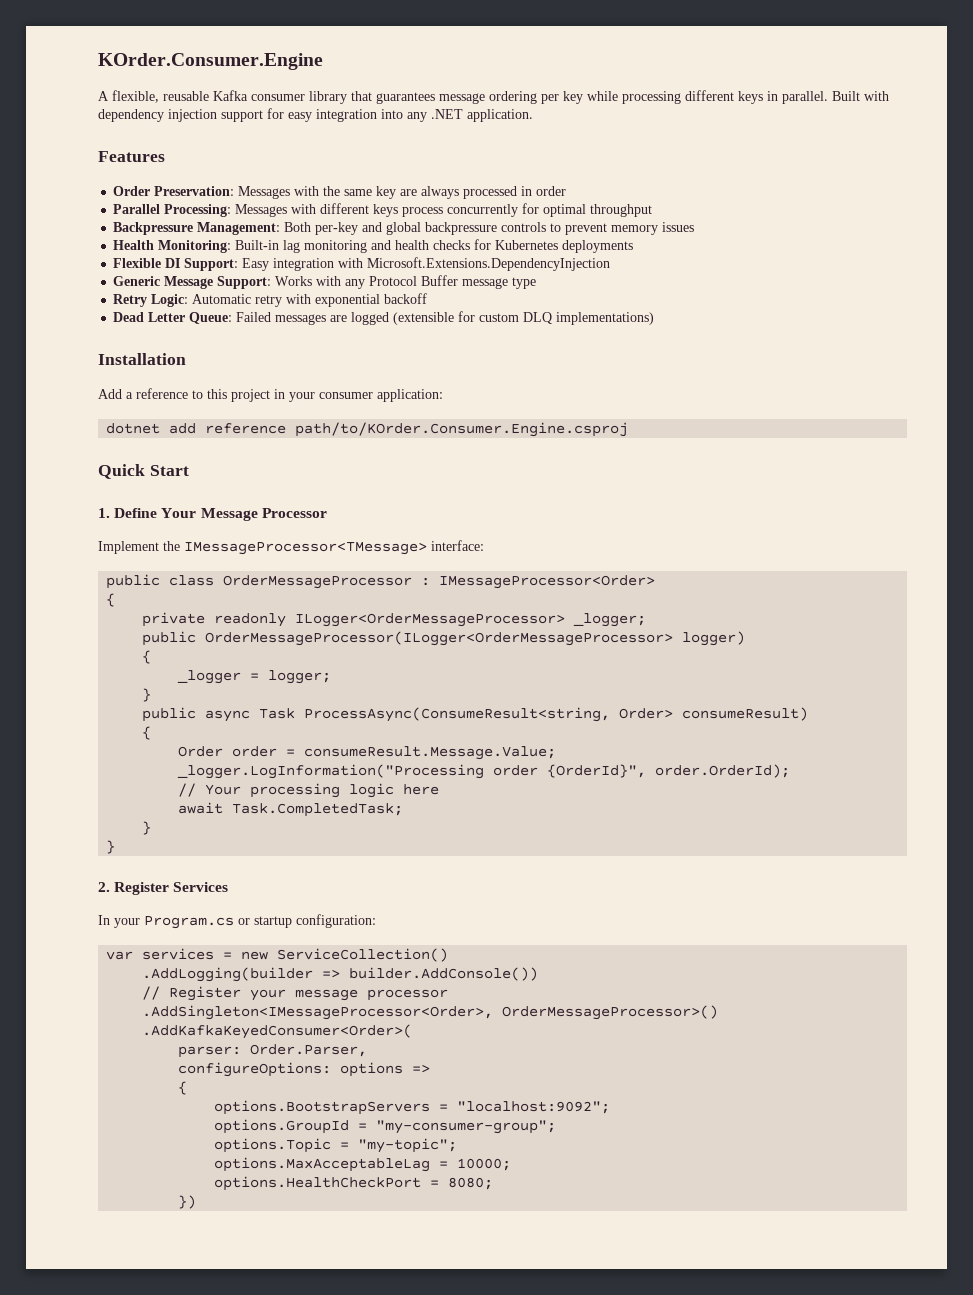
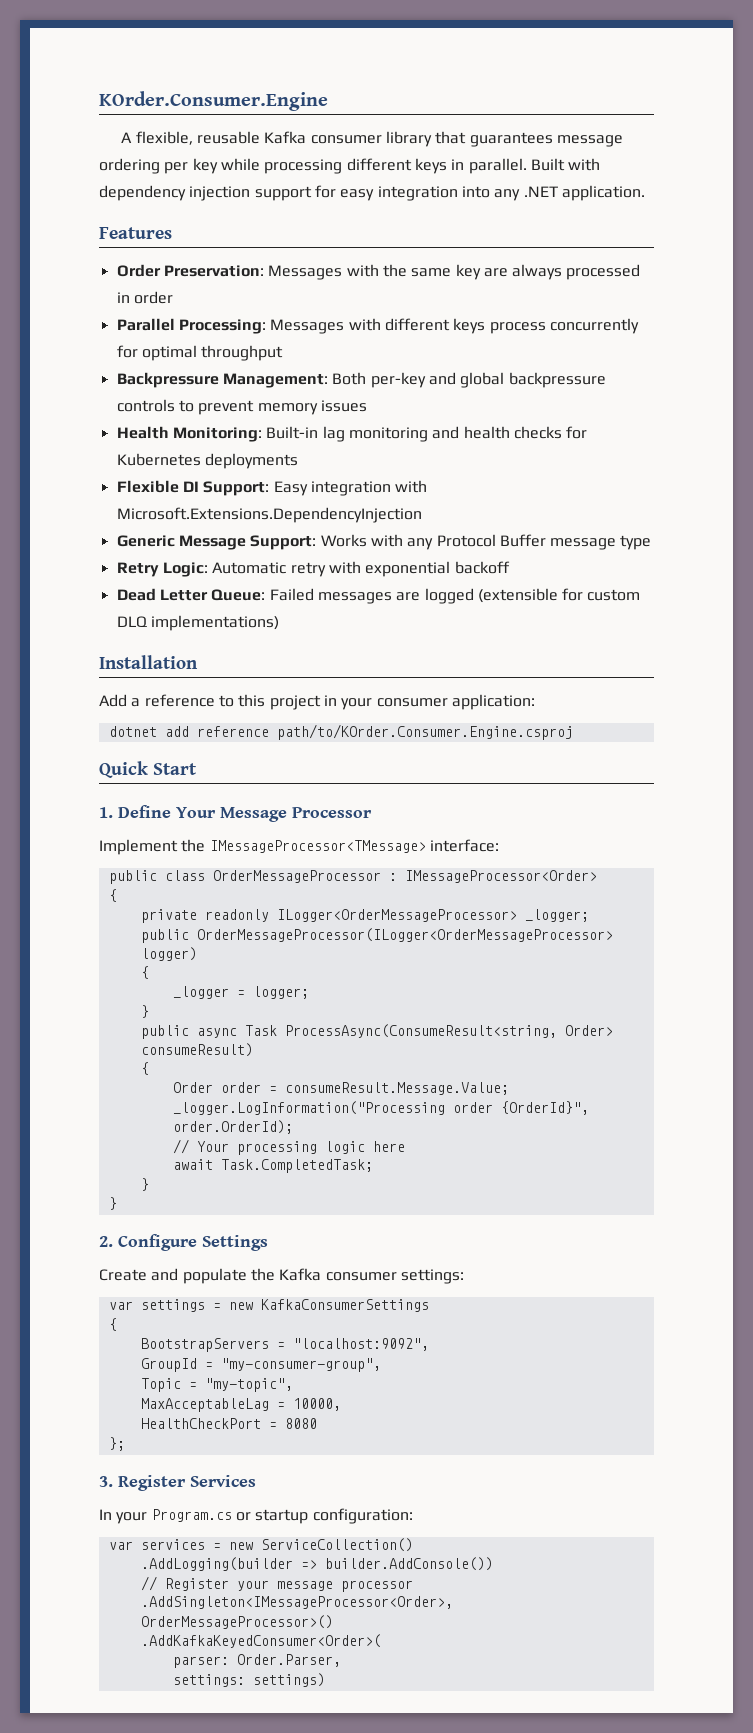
- 2. Register Services
+ 2. Configure Settings
+ Create and populate the Kafka consumer settings:
+ var settings = new KafkaConsumerSettings
+ {
+ BootstrapServers = "localhost:9092",
+ GroupId = "my-consumer-group",
+ Topic = "my-topic",
+ MaxAcceptableLag = 10000,
+ HealthCheckPort = 8080
+ };
+ 3. Register Services
- configureOptions: options =>
- {
- options.BootstrapServers = "localhost:9092";
- options.GroupId = "my-consumer-group";
- options.Topic = "my-topic";
- options.MaxAcceptableLag = 10000;
- options.HealthCheckPort = 8080;
- })
+ settings: settings)

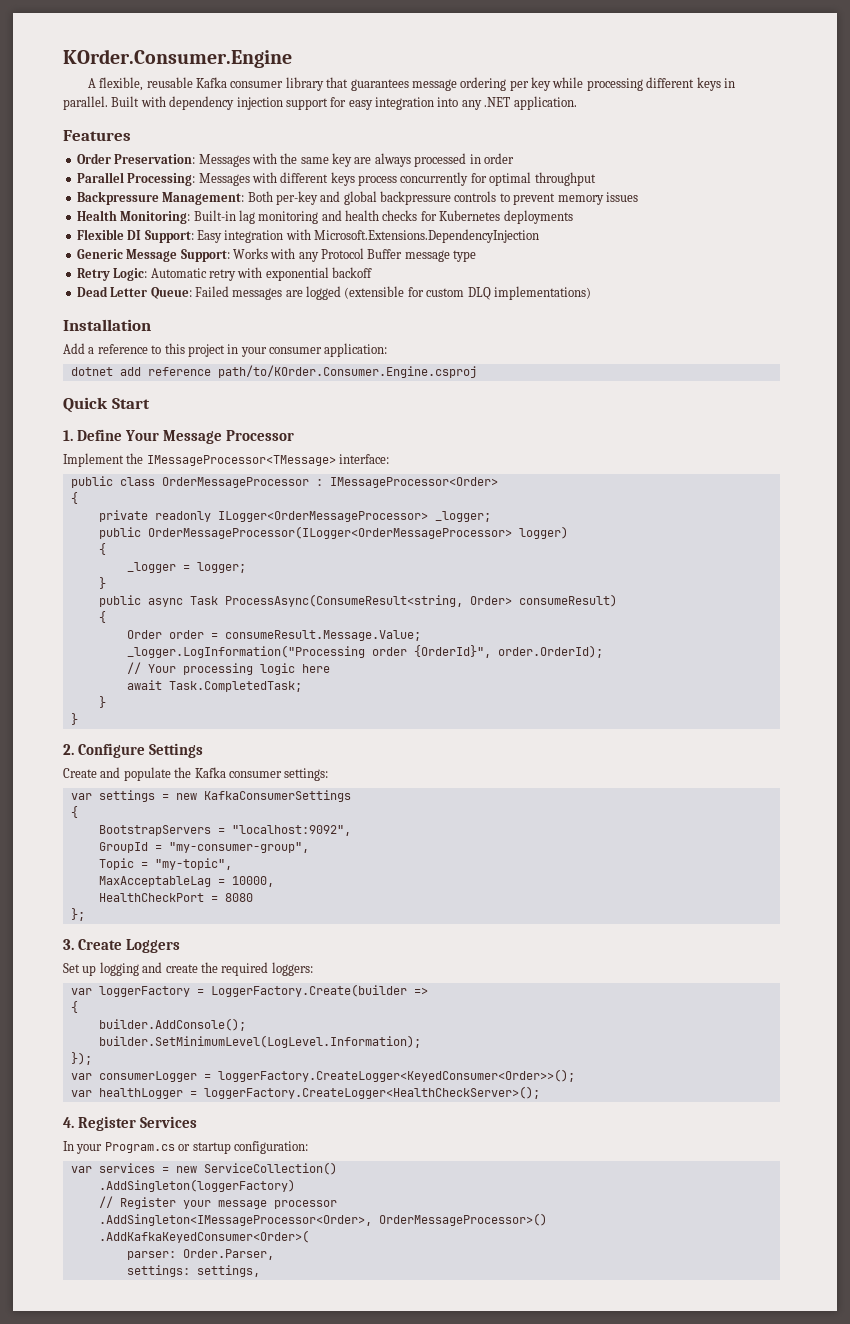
- 3. Register Services
+ 3. Create Loggers
+ Set up logging and create the required loggers:
+ var loggerFactory = LoggerFactory.Create(builder =>
+ {
+ builder.AddConsole();
+ builder.SetMinimumLevel(LogLevel.Information);
+ });
+ var consumerLogger = loggerFactory.CreateLogger<KeyedConsumer<Order>>();
+ var healthLogger = loggerFactory.CreateLogger<HealthCheckServer>();
+ 4. Register Services
- .AddLogging(builder => builder.AddConsole())
+ .AddSingleton(loggerFactory)
- settings: settings)
+ settings: settings,

